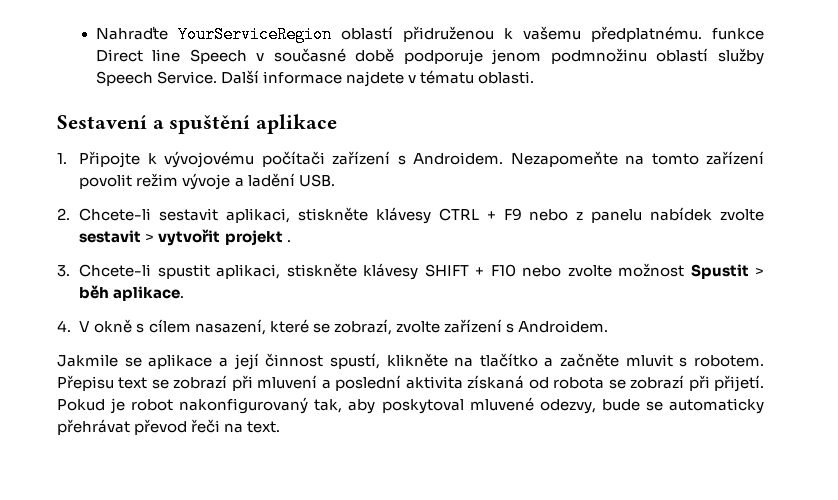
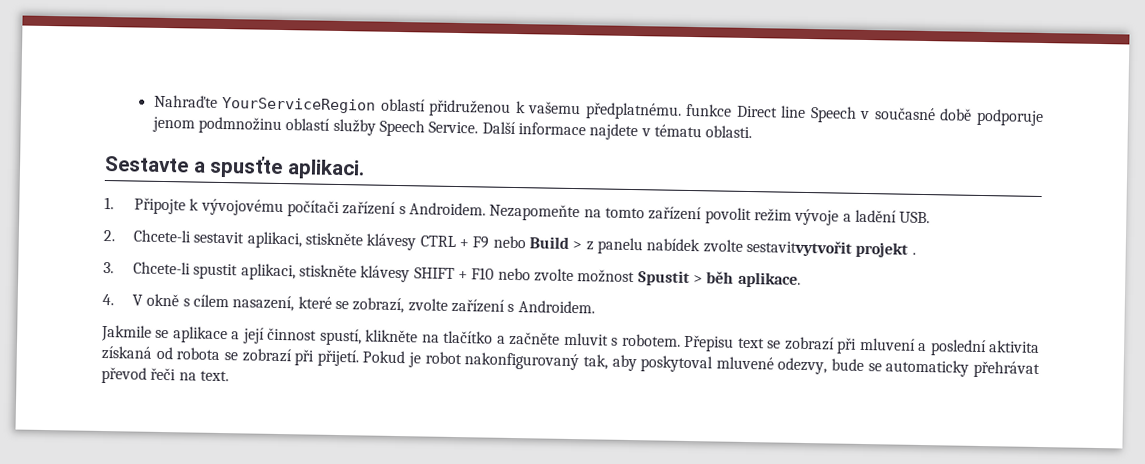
- Sestavení a spuštění aplikace
+ Sestavte a spusťte aplikaci.
- 2. Chcete-li sestavit aplikaci, stiskněte klávesy CTRL + F9 nebo z panelu nabídek zvolte sestavit > vytvořit projekt .
+ 2. Chcete-li sestavit aplikaci, stiskněte klávesy CTRL + F9 nebo Build > z panelu nabídek zvolte sestavitvytvořit projekt .

